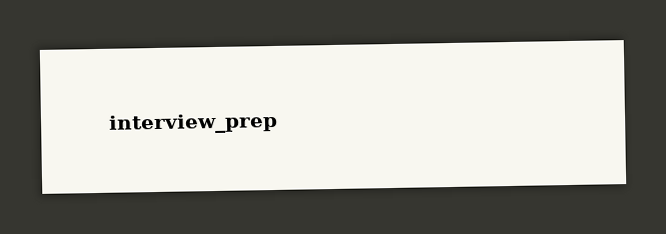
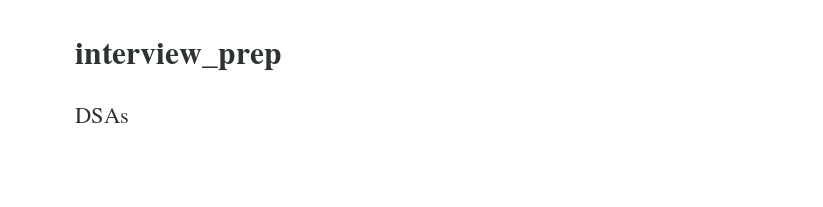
+ DSAs

